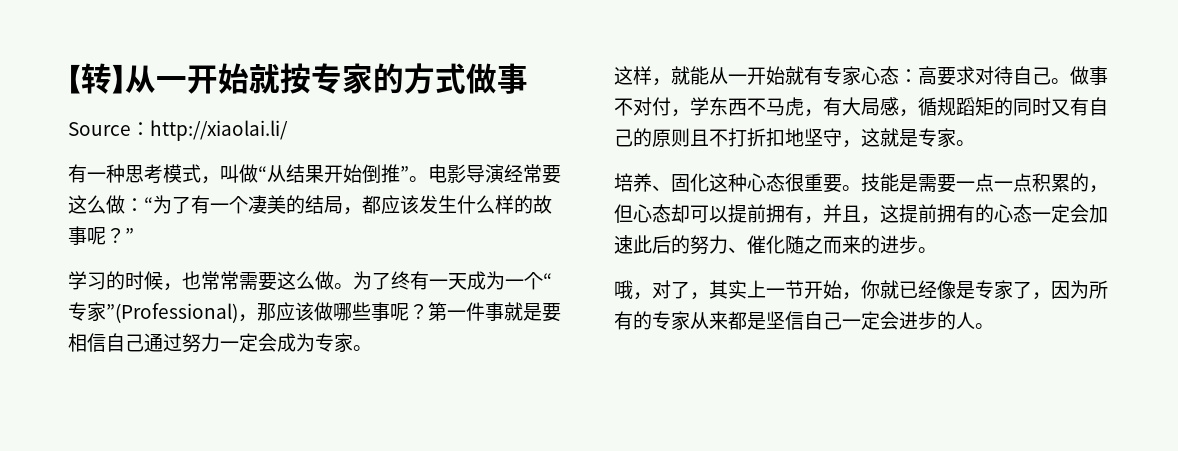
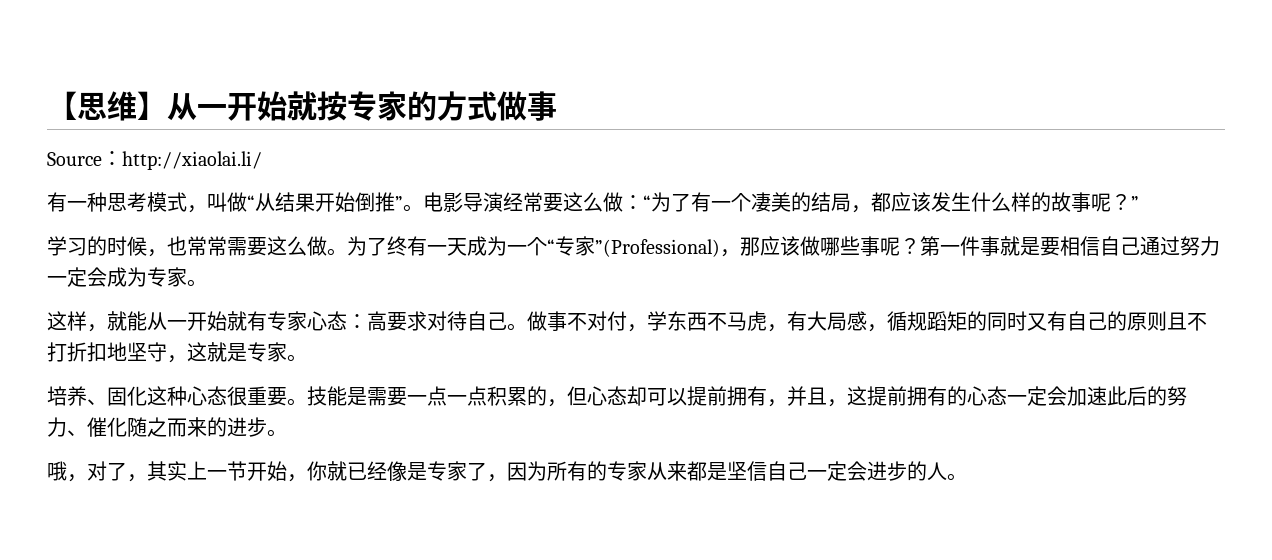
- 【转】从一开始就按专家的方式做事
+ 【思维】从一开始就按专家的方式做事

